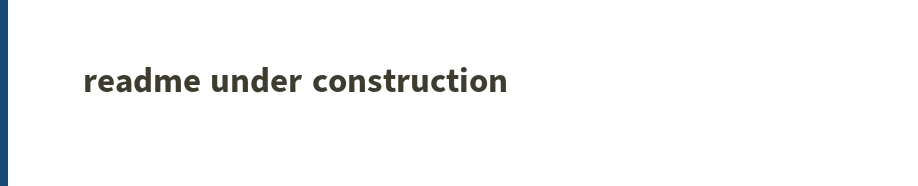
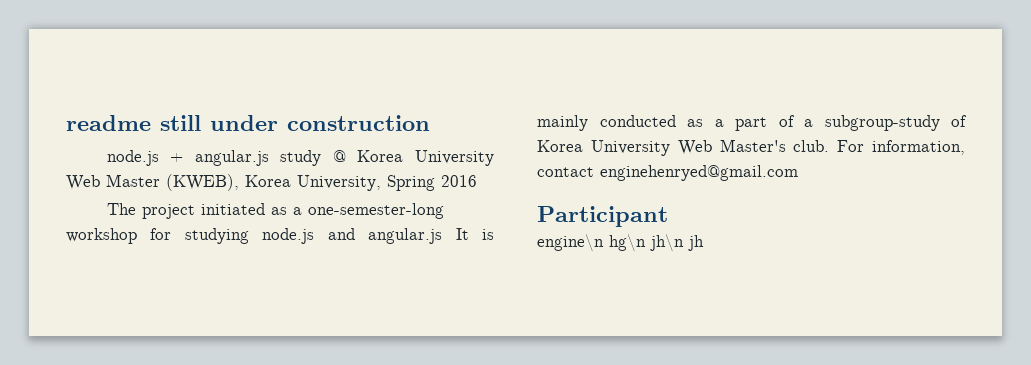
- readme under construction
+ readme still under construction
+ node.js + angular.js study @ Korea University Web Master (KWEB), Korea University, Spring 2016
+ The project initiated as a one-semester-long workshop for studying node.js and angular.js It is mainly conducted as a part of a subgroup-study of Korea University Web Master's club. For information, contact enginehenryed@gmail.com
+ Participant
+ engine\n hg\n jh\n jh

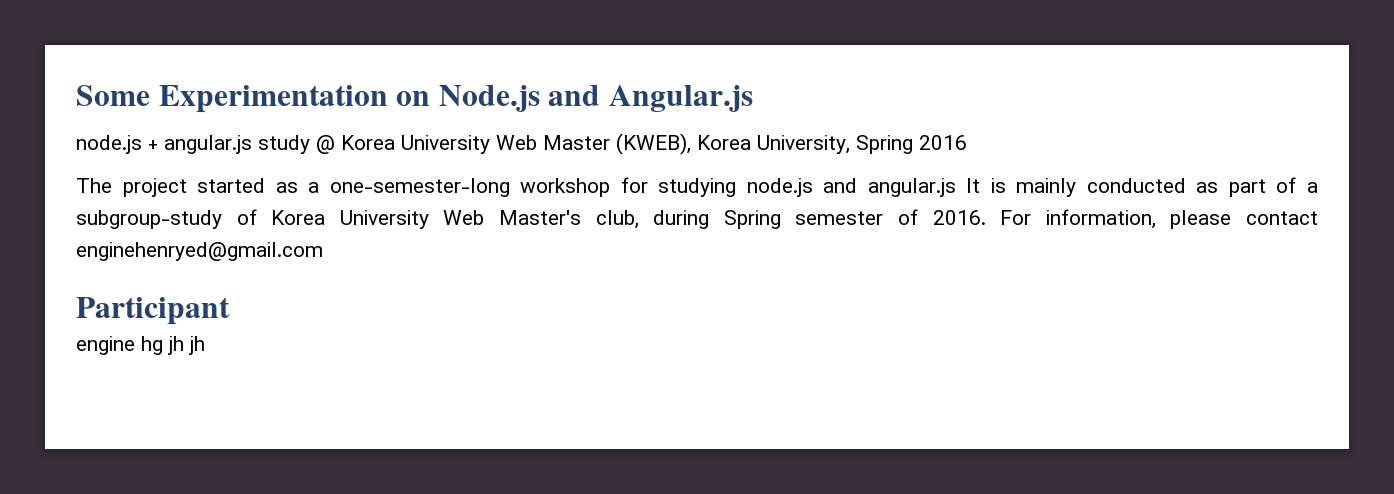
- readme still under construction
+ Some Experimentation on Node.js and Angular.js
- The project initiated as a one-semester-long workshop for studying node.js and angular.js It is mainly conducted as a part of a subgroup-study of Korea University Web Master's club.
+ The project started as a one-semester-long workshop for studying node.js and angular.js It is mainly conducted as part of a subgroup-study of Korea University Web Master's club, during Spring semester of 2016.
- For information, contact enginehenryed@gmail.com
+ For information, please contact enginehenryed@gmail.com
- engine\n hg\n jh\n jh
+ engine hg jh jh

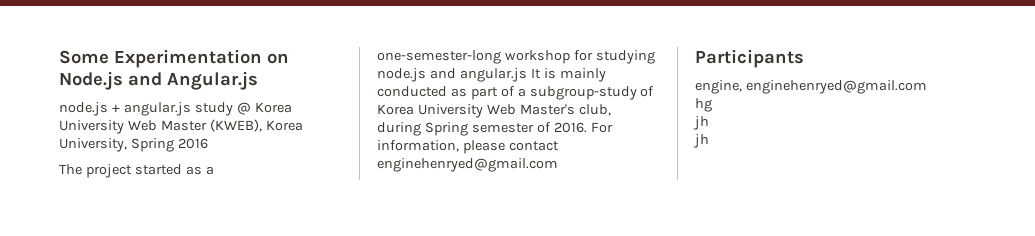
- Participant
- engine hg jh jh
+ Participants
+ engine, enginehenryed@gmail.com
+ hg
+ jh
+ jh

